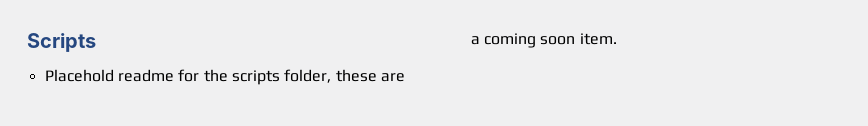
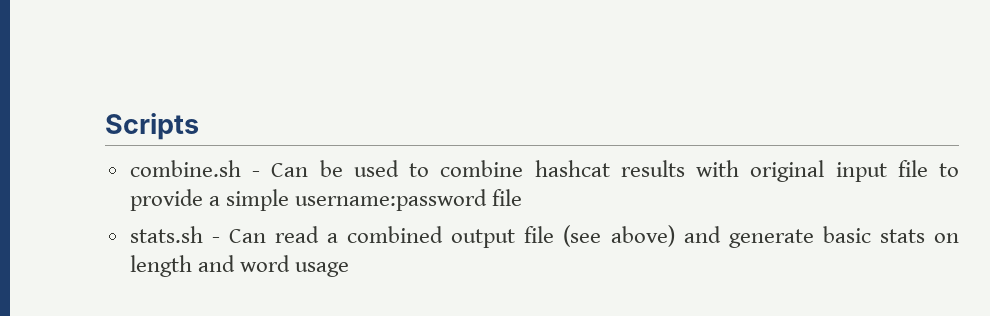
- Placehold readme for the scripts folder, these are a coming soon item.
+ combine.sh - Can be used to combine hashcat results with original input file to provide a simple username:password file
+ stats.sh - Can read a combined output file (see above) and generate basic stats on length and word usage

